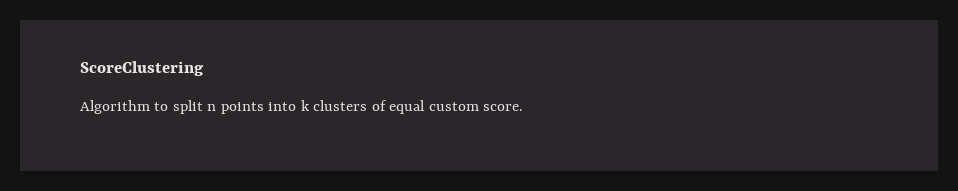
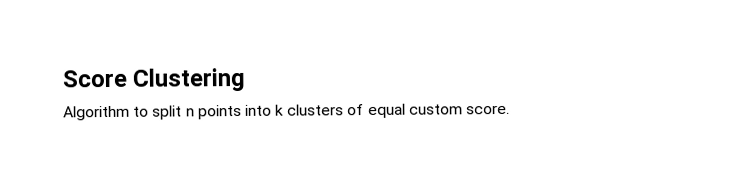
- ScoreClustering
+ Score Clustering

